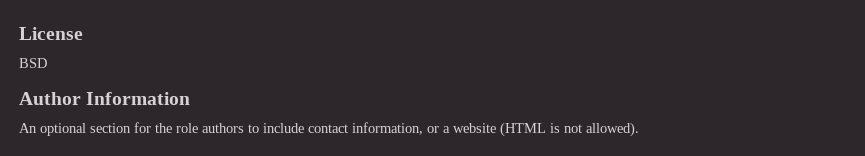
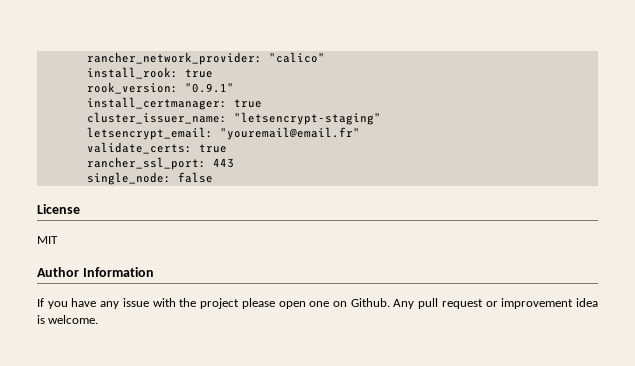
+ rancher_network_provider: "calico"
+ install_rook: true
+ rook_version: "0.9.1"
+ install_certmanager: true
+ cluster_issuer_name: "letsencrypt-staging"
+ letsencrypt_email: "youremail@email.fr"
+ validate_certs: true
+ rancher_ssl_port: 443
+ single_node: false
- BSD
+ MIT
- An optional section for the role authors to include contact information, or a website (HTML is not allowed).
+ If you have any issue with the project please open one on Github. Any pull request or improvement idea is welcome.

